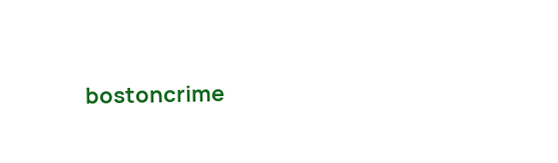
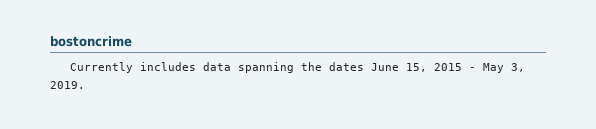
+ Currently includes data spanning the dates June 15, 2015 - May 3, 2019.

